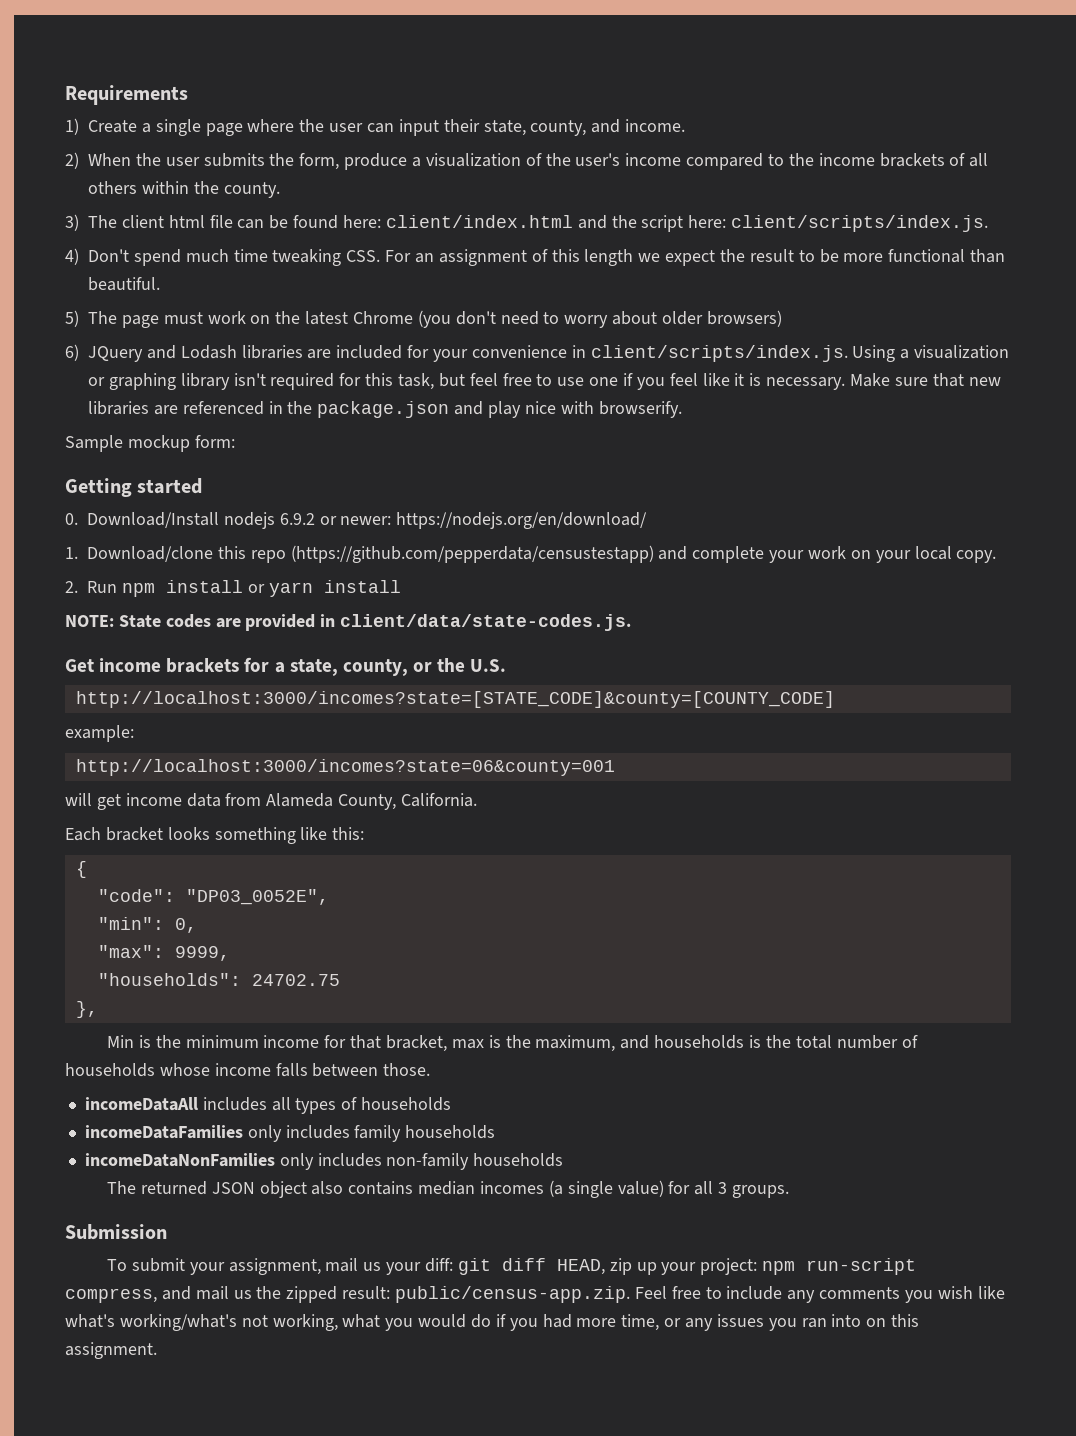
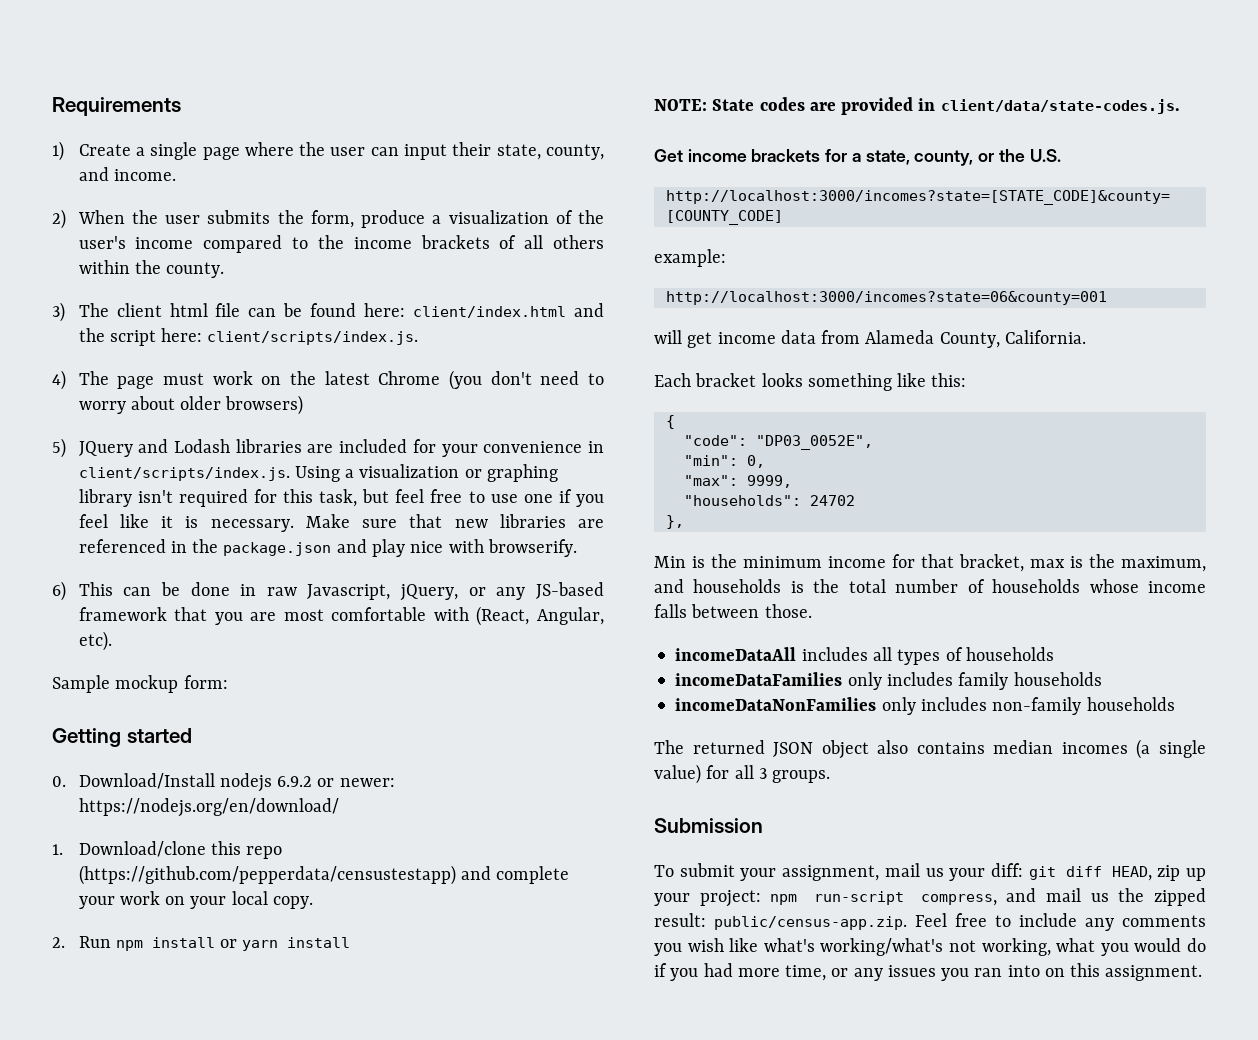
- 4) Don't spend much time tweaking CSS. For an assignment of this length we expect the result to be more functional than beautiful.
- 5) The page must work on the latest Chrome (you don't need to worry about older browsers)
+ 4) The page must work on the latest Chrome (you don't need to worry about older browsers)
- 6) JQuery and Lodash libraries are included for your convenience in client/scripts/index.js. Using a visualization or graphing library isn't required for this task, but feel free to use one if you feel like it is necessary.
+ 5) JQuery and Lodash libraries are included for your convenience in client/scripts/index.js. Using a visualization or graphing library isn't required for this task, but feel free to use one if you feel like it is necessary.
+ 6) This can be done in raw Javascript, jQuery, or any JS-based framework that you are most comfortable with (React, Angular, etc).
- "households": 24702.75
+ "households": 24702

